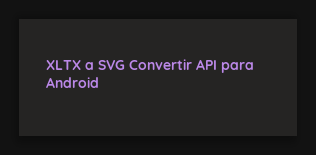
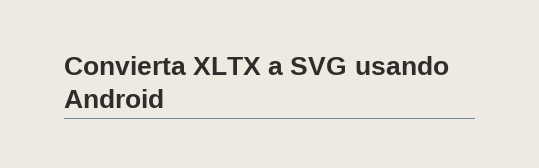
- XLTX a SVG Convertir API para Android
+ Convierta XLTX a SVG usando Android

